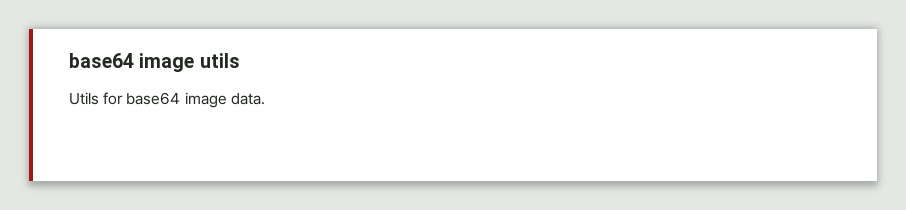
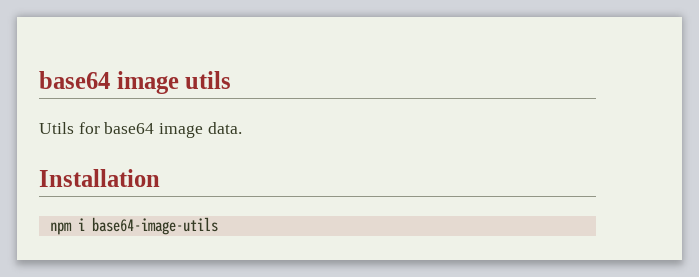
+ Installation
+ npm i base64-image-utils

